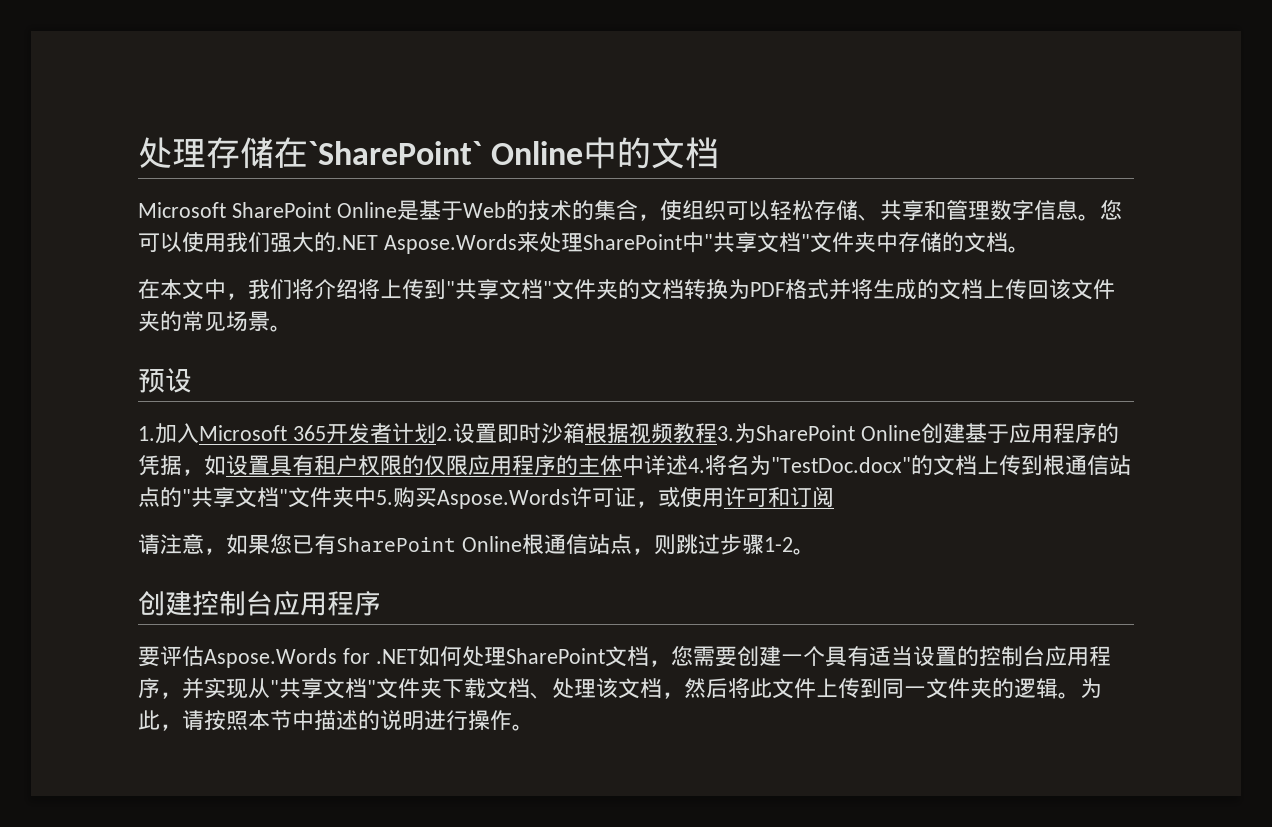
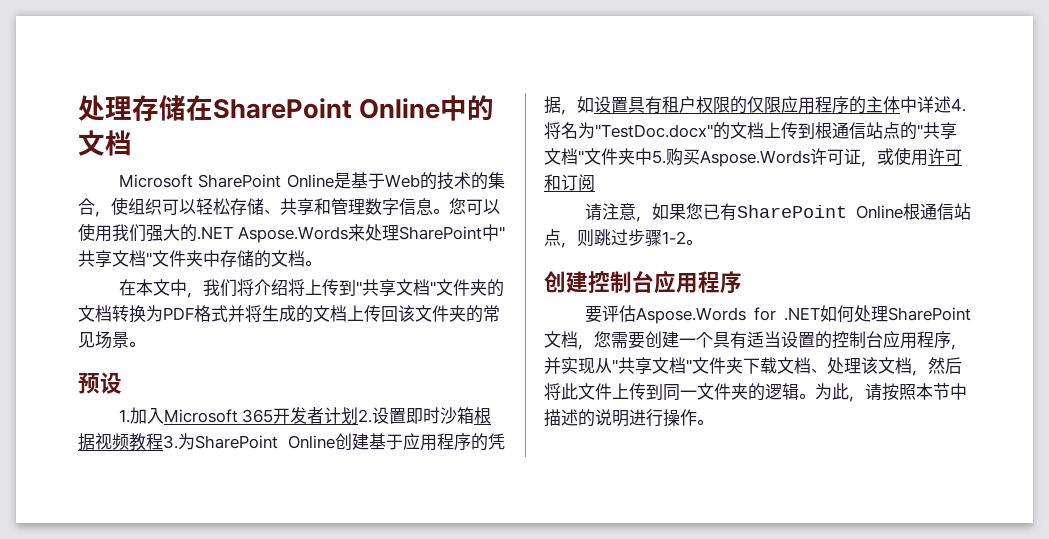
- 处理存储在`SharePoint` Online中的文档
+ 处理存储在SharePoint Online中的文档

